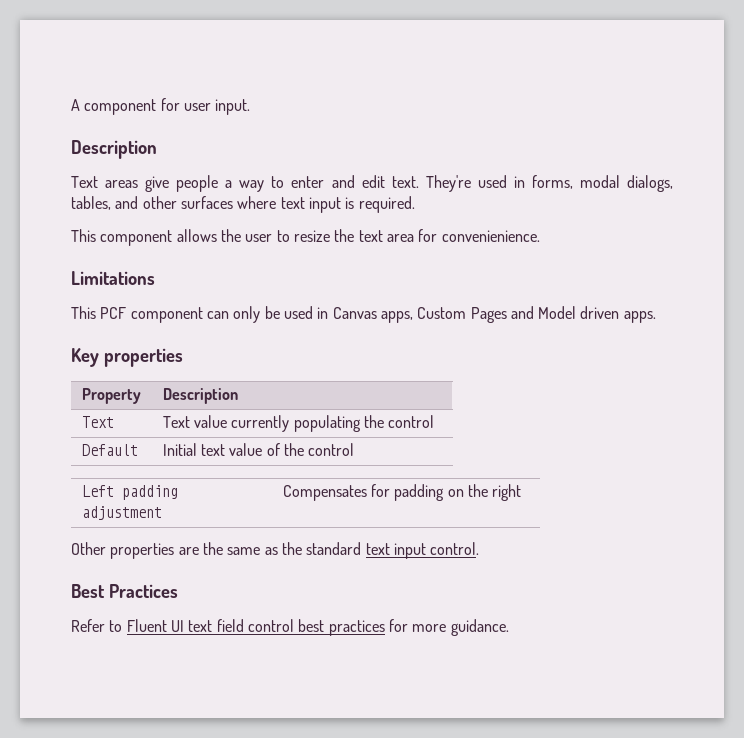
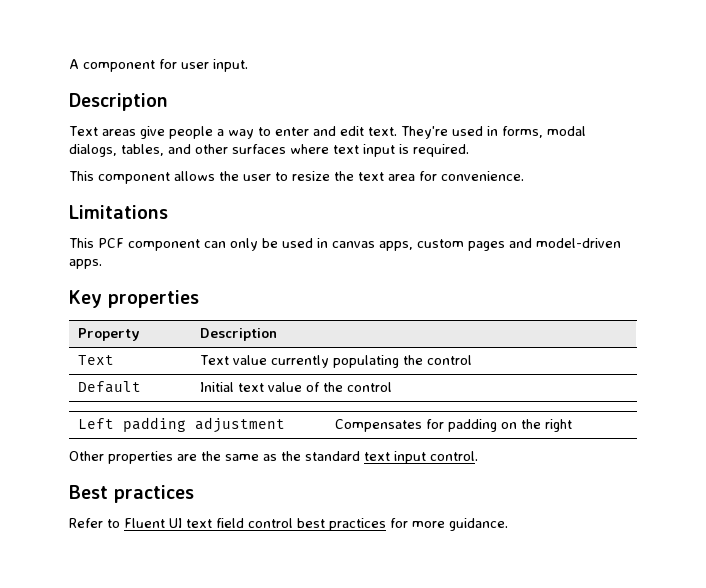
- This component allows the user to resize the text area for convenienience.
+ This component allows the user to resize the text area for convenience.
- This PCF component can only be used in Canvas apps, Custom Pages and Model driven apps.
+ This PCF component can only be used in canvas apps, custom pages and model-driven apps.
- Best Practices
+ Best practices

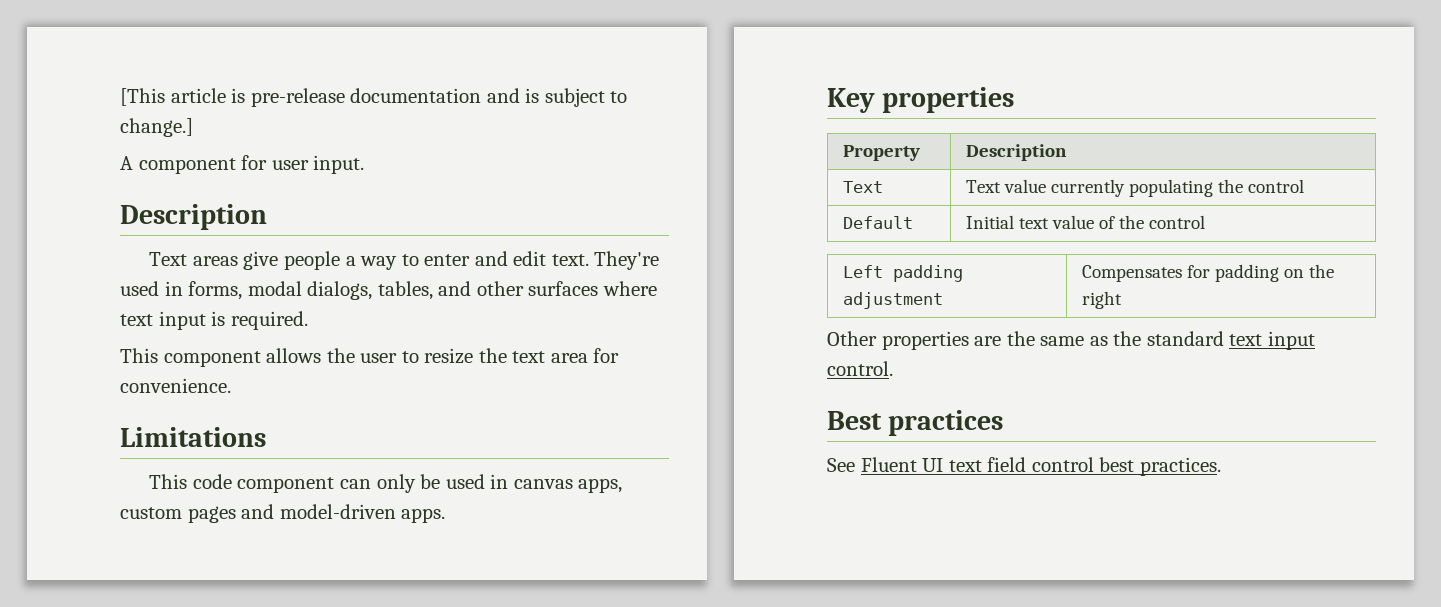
+ [This article is pre-release documentation and is subject to change.]
- This PCF component can only be used in canvas apps, custom pages and model-driven apps.
+ This code component can only be used in canvas apps, custom pages and model-driven apps.
- Refer to Fluent UI text field control best practices for more guidance.
+ See Fluent UI text field control best practices.

